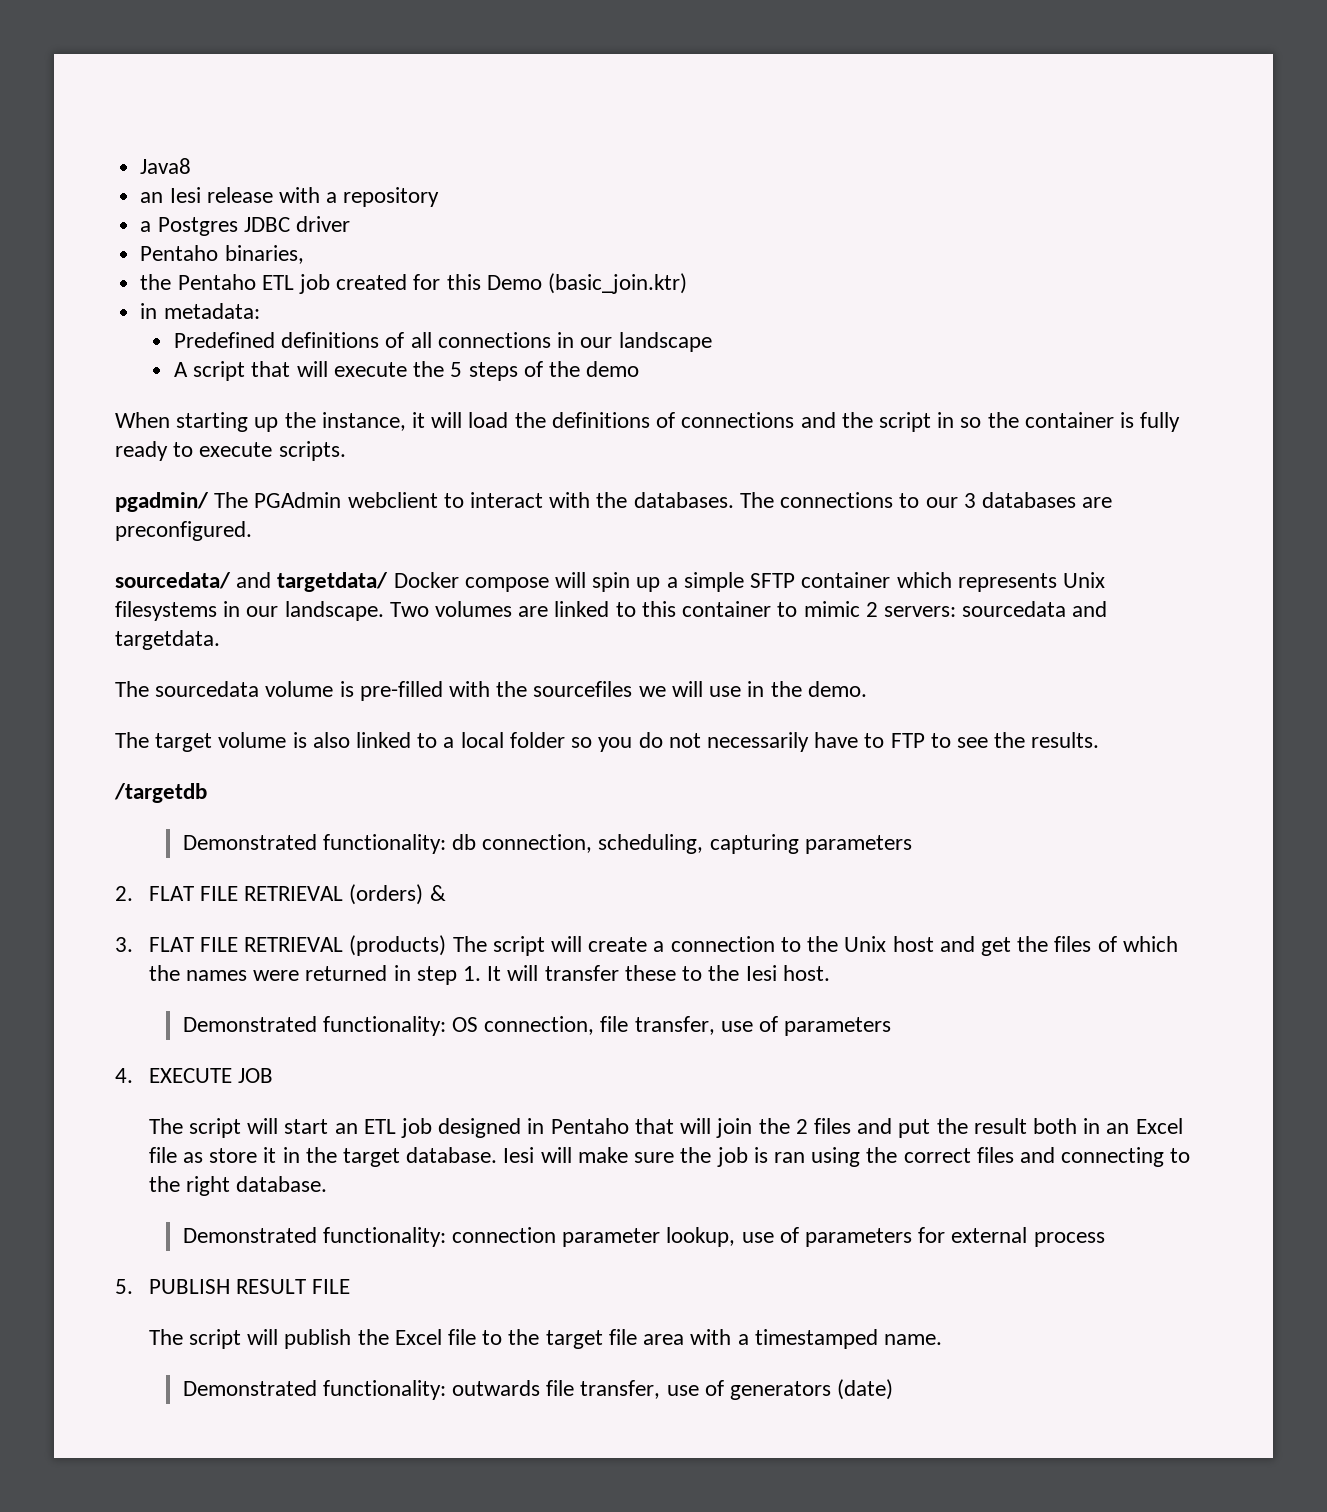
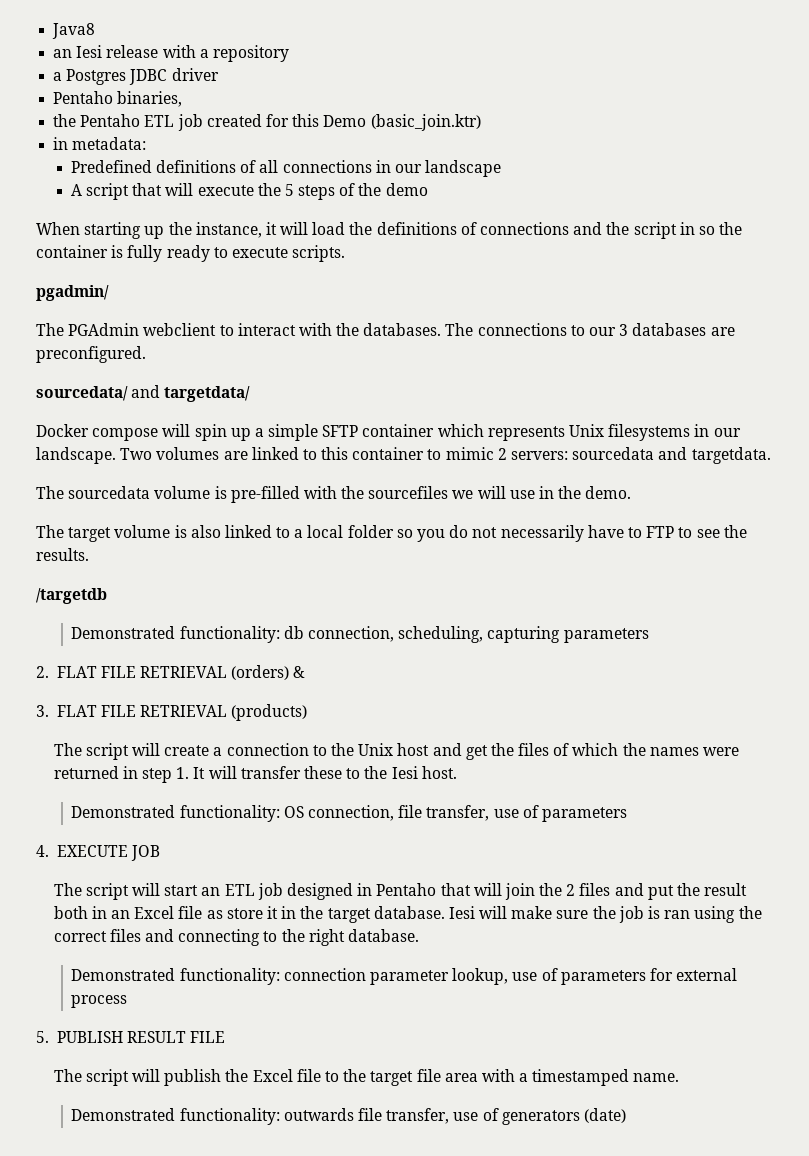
- pgadmin/ The PGAdmin webclient to interact with the databases.
+ pgadmin/
+ The PGAdmin webclient to interact with the databases.
- sourcedata/ and targetdata/ Docker compose will spin up a simple SFTP container which represents Unix filesystems in our landscape.
+ sourcedata/ and targetdata/
+ Docker compose will spin up a simple SFTP container which represents Unix filesystems in our landscape.
- 3. FLAT FILE RETRIEVAL (products) The script will create a connection to the Unix host and get the files of which the names were returned in step 1. It will transfer these to the Iesi host.
+ 3. FLAT FILE RETRIEVAL (products)
+ The script will create a connection to the Unix host and get the files of which the names were returned in step 1. It will transfer these to the Iesi host.

